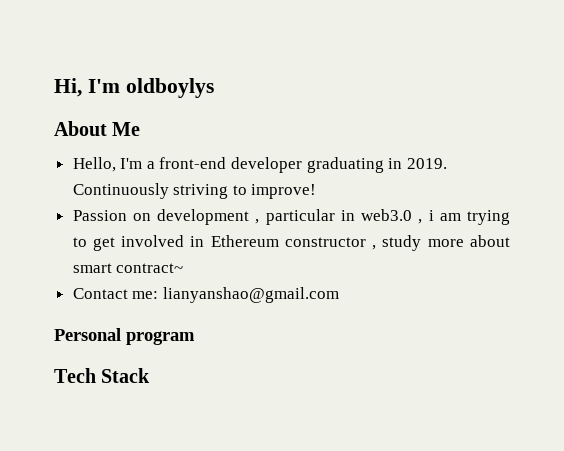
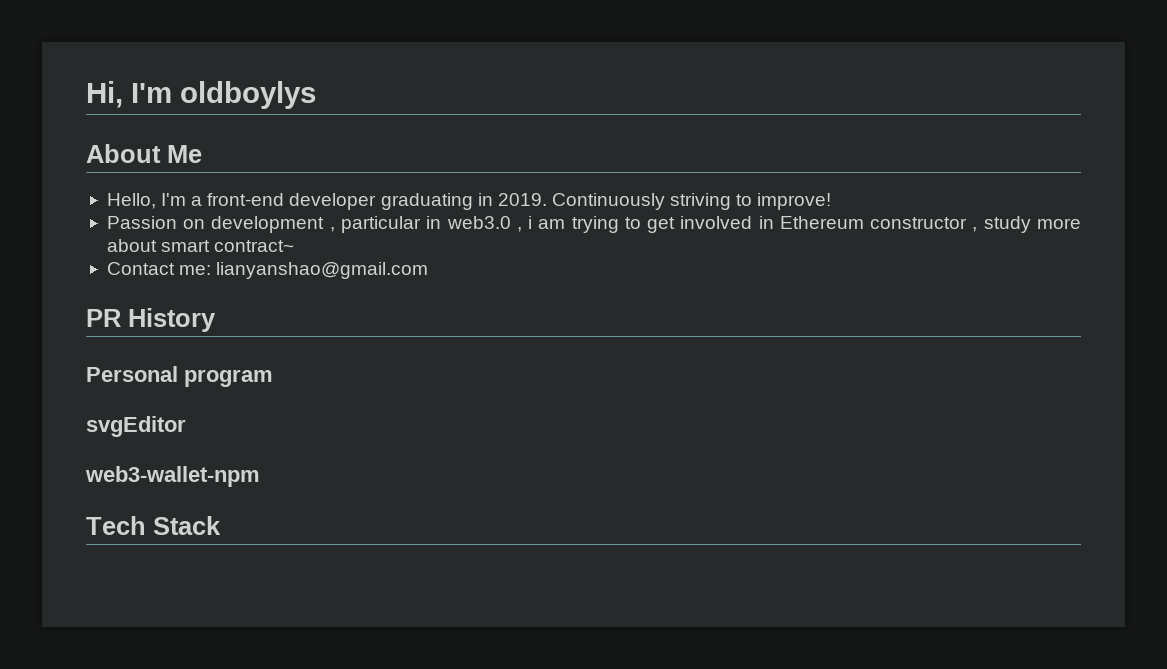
+ PR History
+ svgEditor
+ web3-wallet-npm

